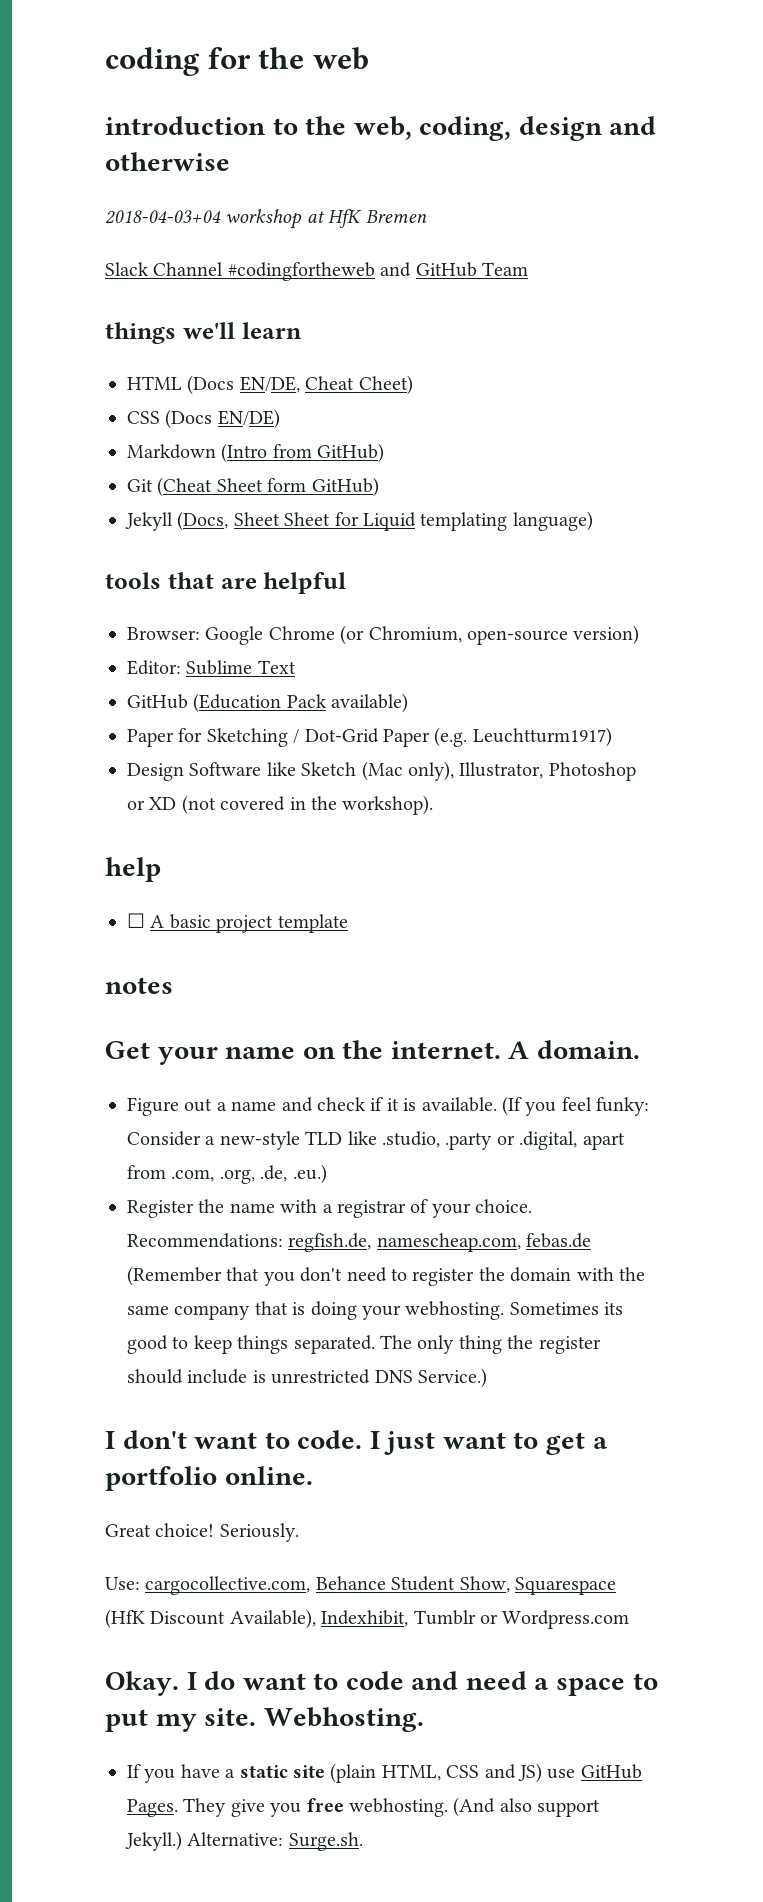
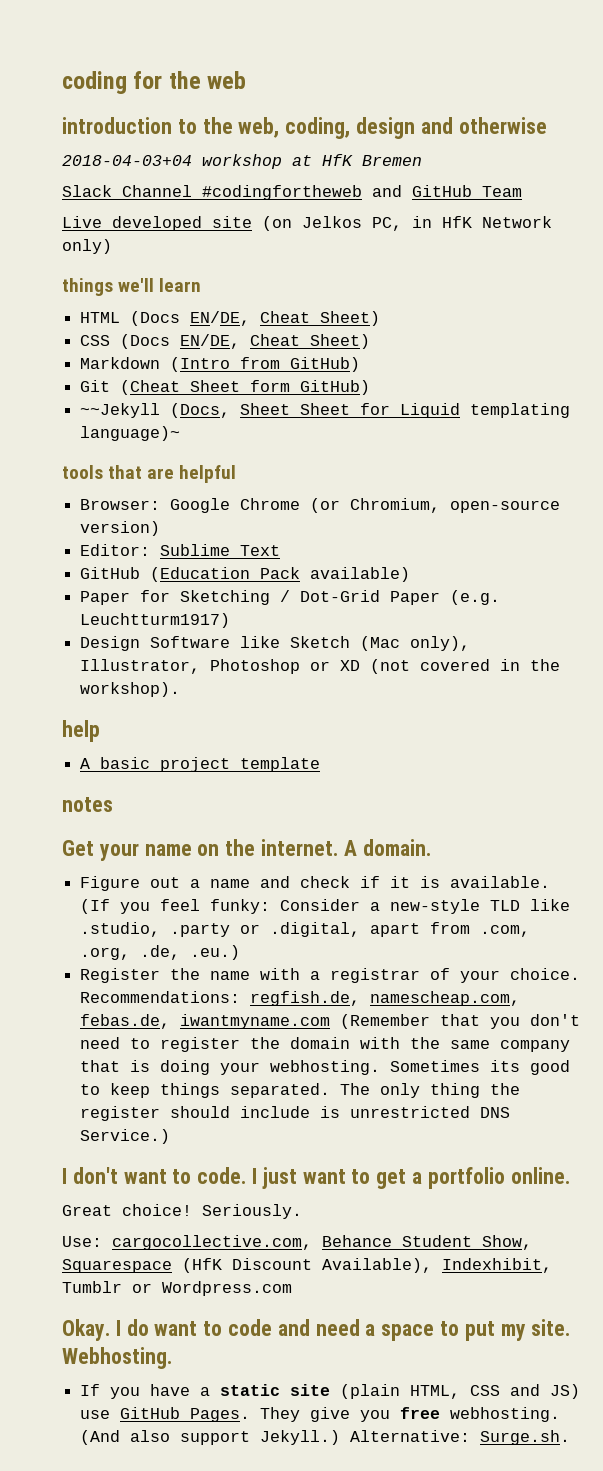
+ Live developed site (on Jelkos PC, in HfK Network only)
- HTML (Docs EN/DE, Cheat Cheet)
+ HTML (Docs EN/DE, Cheat Sheet)
- CSS (Docs EN/DE)
+ CSS (Docs EN/DE, Cheat Sheet)
- Jekyll (Docs, Sheet Sheet for Liquid templating language)
+ ~~Jekyll (Docs, Sheet Sheet for Liquid templating language)~
- ☐ A basic project template
+ A basic project template
- Recommendations: regfish.de, namescheap.com, febas.de (Remember that you don't need to register the domain with the same company that is doing your webhosting.
+ Recommendations: regfish.de, namescheap.com, febas.de, iwantmyname.com (Remember that you don't need to register the domain with the same company that is doing your webhosting.

